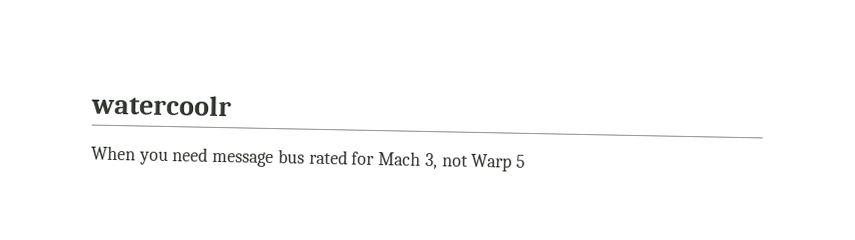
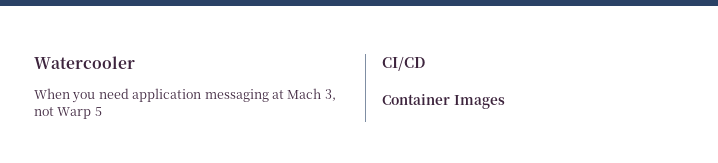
- watercoolr
+ Watercooler
- When you need message bus rated for Mach 3, not Warp 5
+ When you need application messaging at Mach 3, not Warp 5
+ CI/CD
+ Container Images

